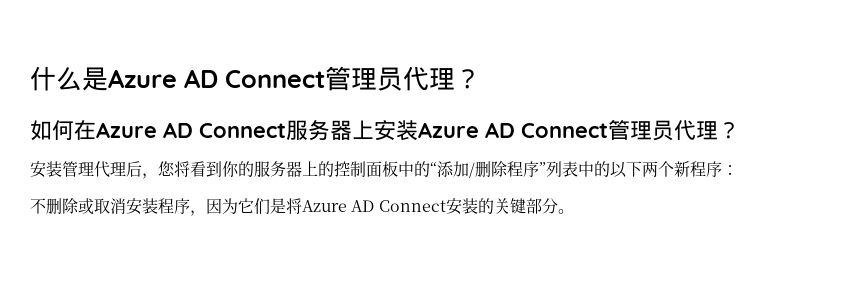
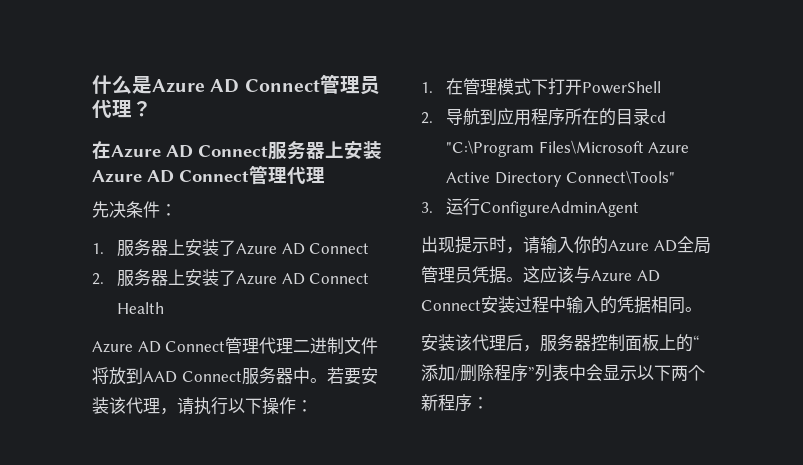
- 如何在Azure AD Connect服务器上安装Azure AD Connect管理员代理？
- 安装管理代理后，您将看到你的服务器上的控制面板中的“添加/删除程序”列表中的以下两个新程序：
+ 在Azure AD Connect服务器上安装Azure AD Connect管理代理
+ 先决条件：
+ 1.服务器上安装了Azure AD Connect
+ 2.服务器上安装了Azure AD Connect Health
+ Azure AD Connect管理代理二进制文件将放到AAD Connect服务器中。若要安装该代理，请执行以下操作：
+ 1.在管理模式下打开PowerShell
+ 2.导航到应用程序所在的目录cd "C:\Program Files\Microsoft Azure Active Directory Connect\Tools"
+ 3.运行ConfigureAdminAgent
+ 出现提示时，请输入你的Azure AD全局管理员凭据。这应该与Azure AD Connect安装过程中输入的凭据相同。
+ 安装该代理后，服务器控制面板上的“添加/删除程序”列表中会显示以下两个新程序：
- 不删除或取消安装程序，因为它们是将Azure AD Connect安装的关键部分。

